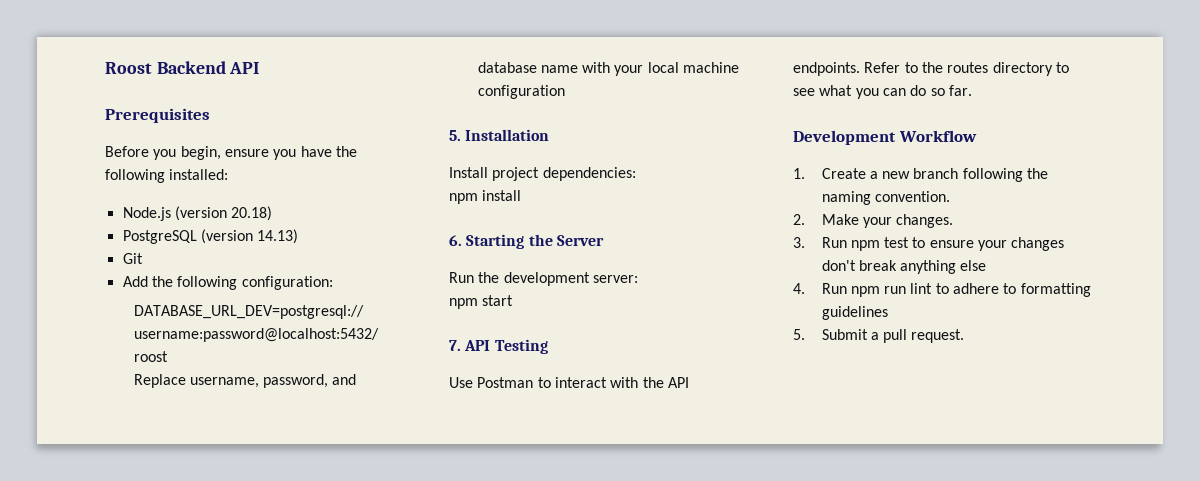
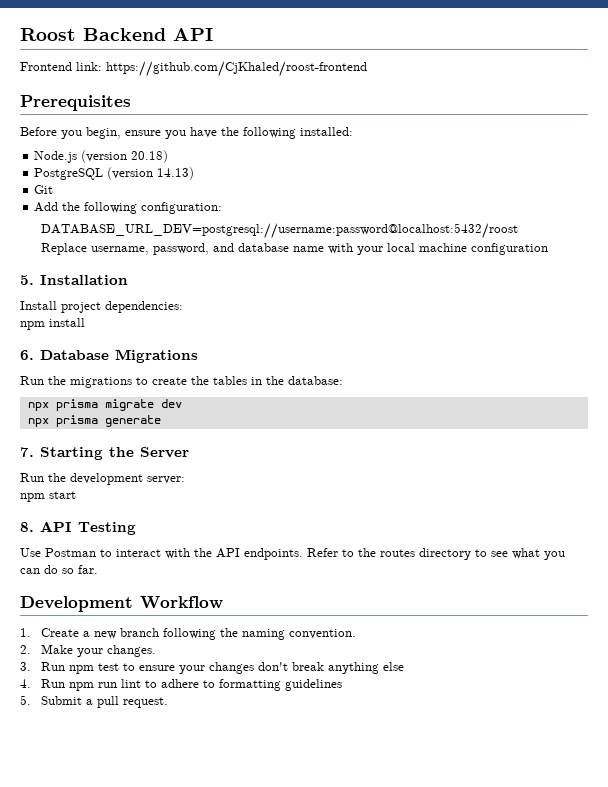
+ Frontend link: https://github.com/CjKhaled/roost-frontend
- 6. Starting the Server
+ 6. Database Migrations
+ Run the migrations to create the tables in the database:
+ npx prisma migrate dev
+ npx prisma generate
+ 7. Starting the Server
- 7. API Testing
+ 8. API Testing

